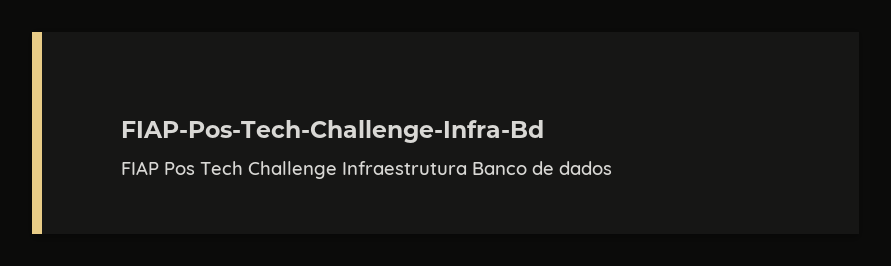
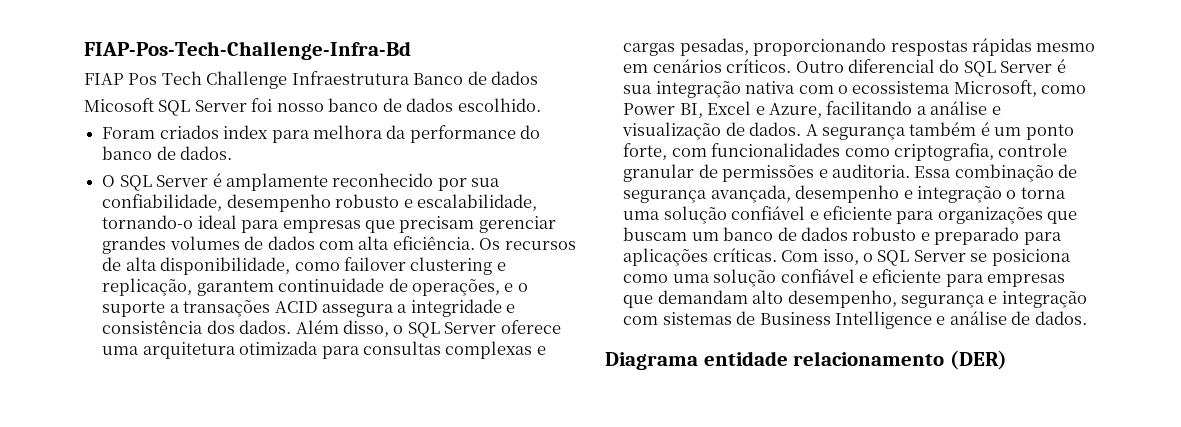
+ Micosoft SQL Server foi nosso banco de dados escolhido.
+ Foram criados index para melhora da performance do banco de dados.
+ O SQL Server é amplamente reconhecido por sua confiabilidade, desempenho robusto e escalabilidade, tornando-o ideal para empresas que precisam gerenciar grandes volumes de dados com alta eficiência. Os recursos de alta disponibilidade, como failover clustering e replicação, garantem continuidade de operações, e o suporte a transações ACID assegura a integridade e consistência dos dados. Além disso, o SQL Server oferece uma arquitetura otimizada para consultas complexas e cargas pesadas, proporcionando respostas rápidas mesmo em cenários críticos. Outro diferencial do SQL Server é sua integração nativa com o ecossistema Microsoft, como Power BI, Excel e Azure, facilitando a análise e visualização de dados. A segurança também é um ponto forte, com funcionalidades como criptografia, controle granular de permissões e auditoria. Essa combinação de segurança avançada, desempenho e integração o torna uma solução confiável e eficiente para organizações que buscam um banco de dados robusto e preparado para aplicações críticas. Com isso, o SQL Server se posiciona como uma solução confiável e eficiente para empresas que demandam alto desempenho, segurança e integração com sistemas de Business Intelligence e análise de dados.
+ Diagrama entidade relacionamento (DER)

